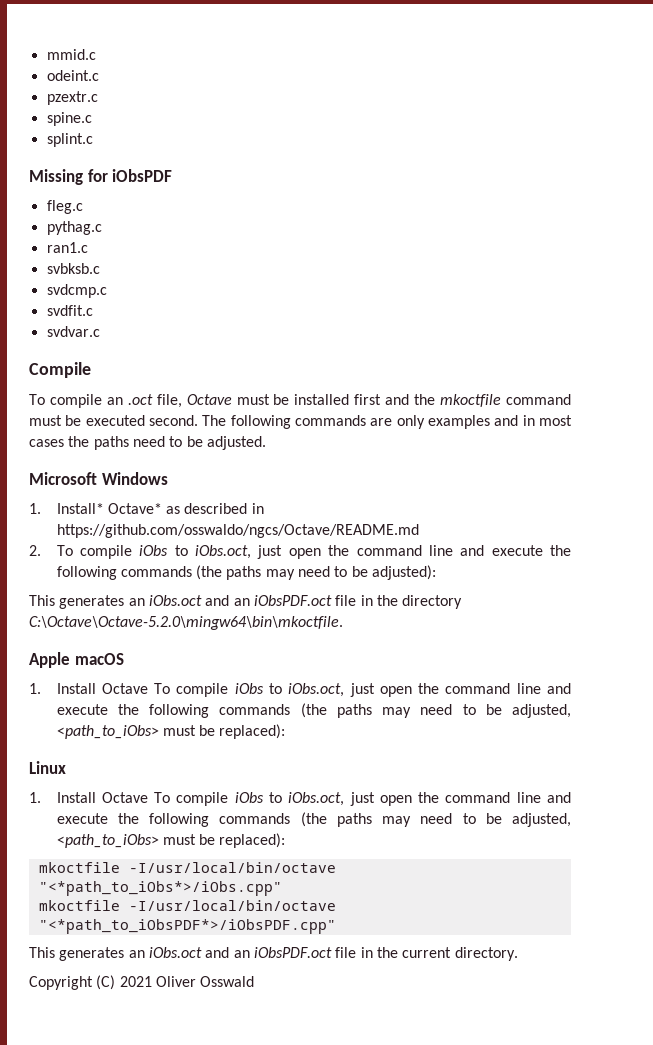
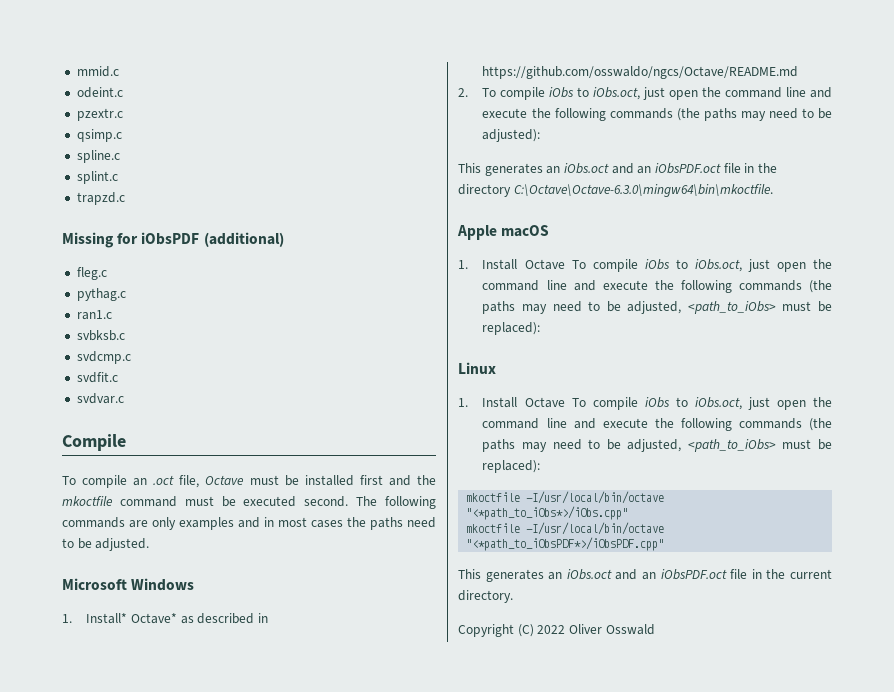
- spine.c
+ qsimp.c
+ spline.c
+ trapzd.c
- Missing for iObsPDF
+ Missing for iObsPDF (additional)
- This generates an iObs.oct and an iObsPDF.oct file in the directory C:\Octave\Octave-5.2.0\mingw64\bin\mkoctfile.
+ This generates an iObs.oct and an iObsPDF.oct file in the directory C:\Octave\Octave-6.3.0\mingw64\bin\mkoctfile.
- Copyright (C) 2021 Oliver Osswald
+ Copyright (C) 2022 Oliver Osswald

